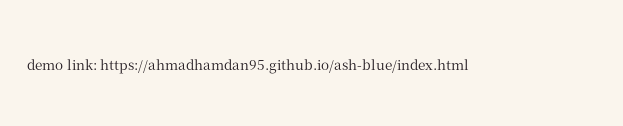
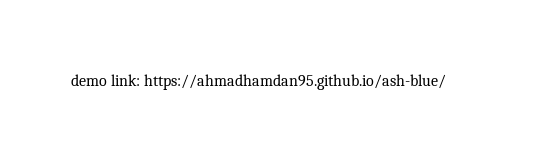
- demo link: https://ahmadhamdan95.github.io/ash-blue/index.html
+ demo link: https://ahmadhamdan95.github.io/ash-blue/

